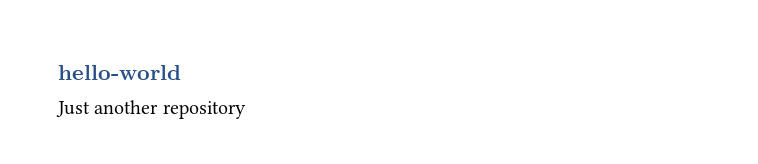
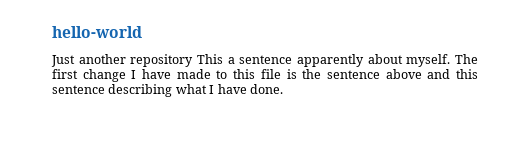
- Just another repository
+ Just another repository This a sentence apparently about myself. The first change I have made to this file is the sentence above and this sentence describing what I have done.

